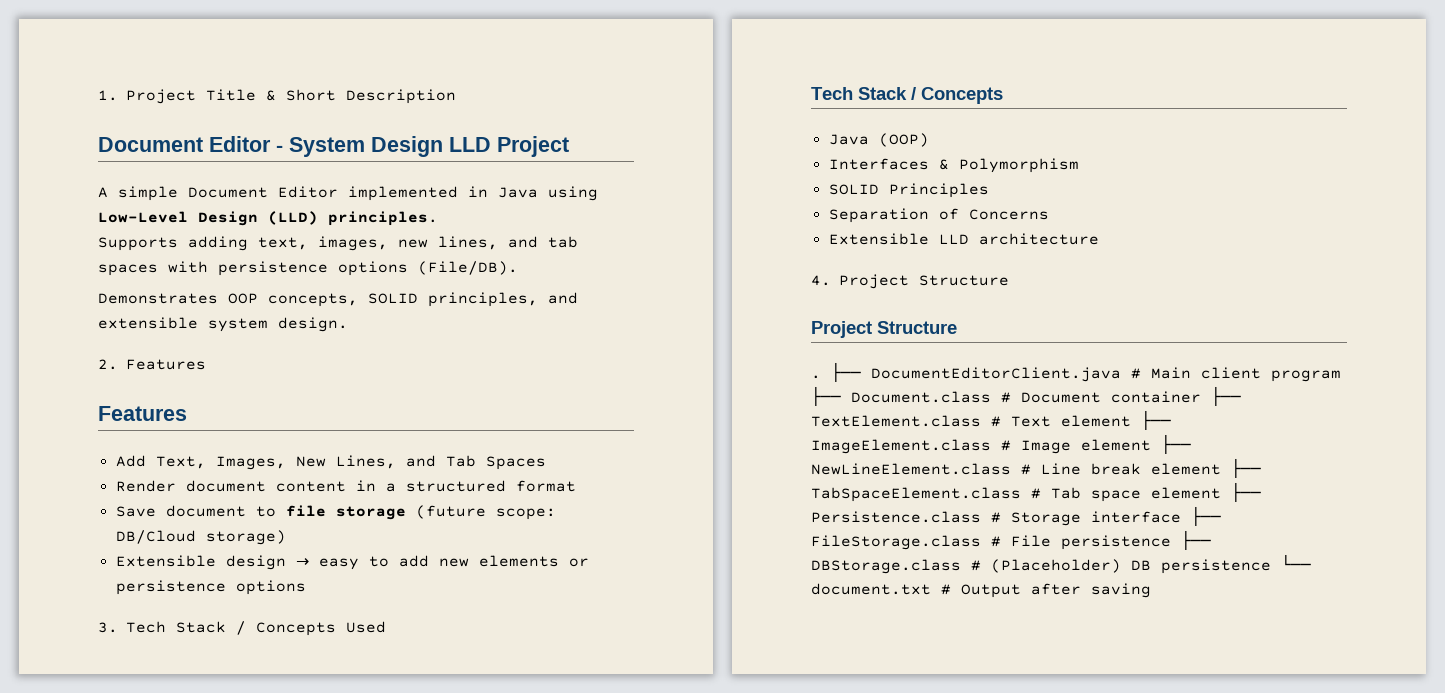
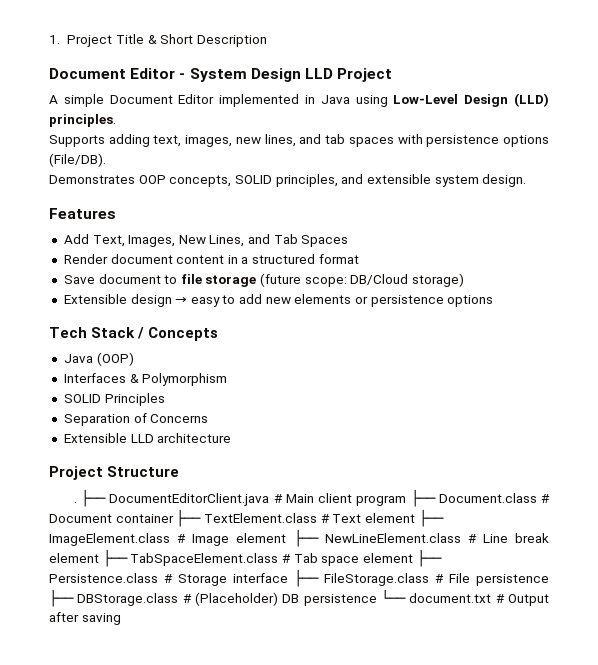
- 2. Features
- 3. Tech Stack / Concepts Used
- 4. Project Structure

